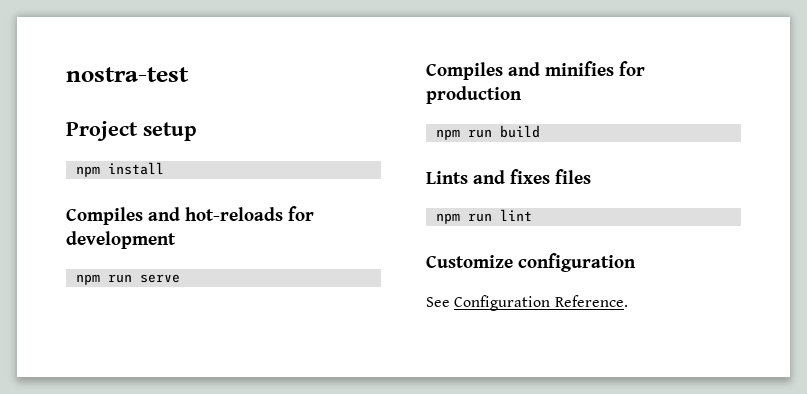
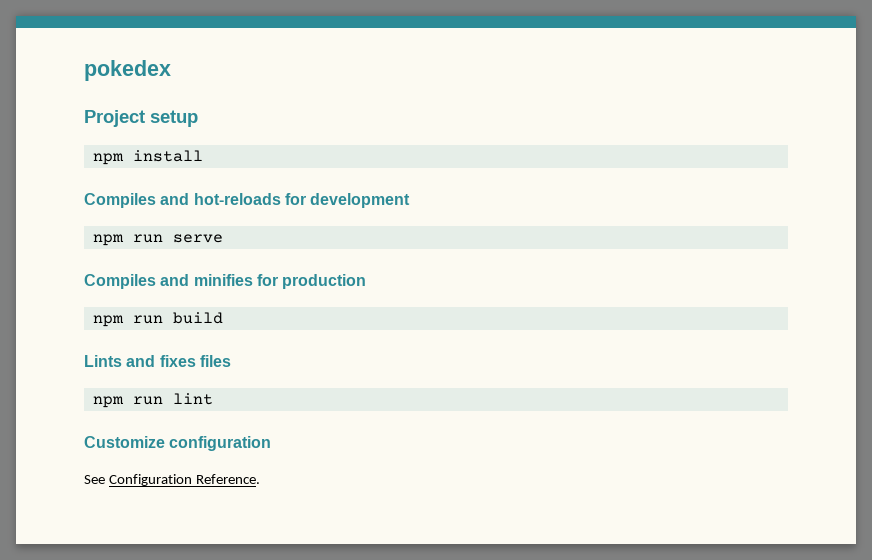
- nostra-test
+ pokedex

